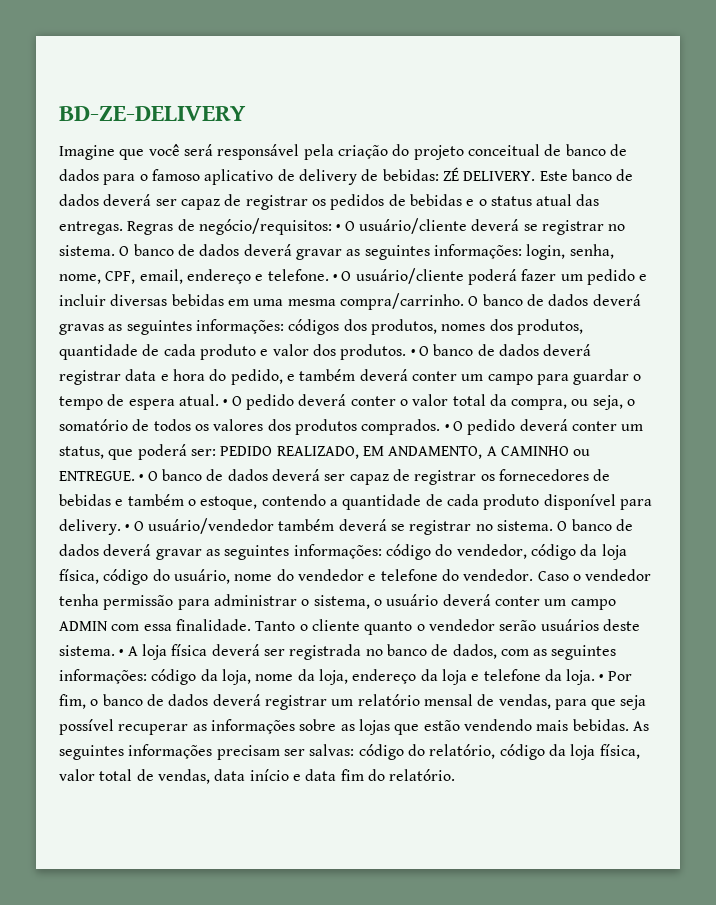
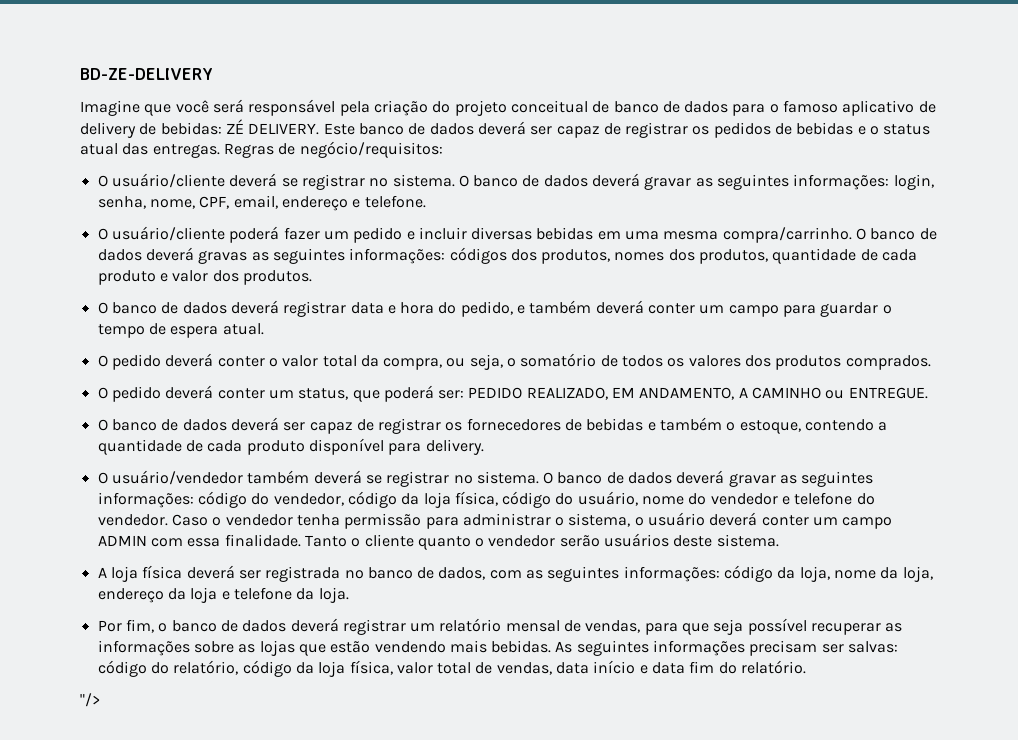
- Regras de negócio/requisitos: • O usuário/cliente deverá se registrar no sistema.
+ Regras de negócio/requisitos:
+ O usuário/cliente deverá se registrar no sistema.
- O banco de dados deverá gravar as seguintes informações: login, senha, nome, CPF, email, endereço e telefone. • O usuário/cliente poderá fazer um pedido e incluir diversas bebidas em uma mesma compra/carrinho.
+ O banco de dados deverá gravar as seguintes informações: login, senha, nome, CPF, email, endereço e telefone.
+ O usuário/cliente poderá fazer um pedido e incluir diversas bebidas em uma mesma compra/carrinho.
- códigos dos produtos, nomes dos produtos, quantidade de cada produto e valor dos produtos. • O banco de dados deverá registrar data e hora do pedido, e também deverá conter um campo para guardar o tempo de espera atual. • O pedido deverá conter o valor total da compra, ou seja, o somatório de todos os valores dos produtos comprados. • O pedido deverá conter um status, que poderá ser:
+ códigos dos produtos, nomes dos produtos, quantidade de cada produto e valor dos produtos.
+ O banco de dados deverá registrar data e hora do pedido, e também deverá conter um campo para guardar o tempo de espera atual.
+ O pedido deverá conter o valor total da compra, ou seja, o somatório de todos os valores dos produtos comprados.
+ O pedido deverá conter um status, que poderá ser:
- PEDIDO REALIZADO, EM ANDAMENTO, A CAMINHO ou ENTREGUE. • O banco de dados deverá ser capaz de registrar os fornecedores de bebidas e também o estoque, contendo a quantidade de cada produto disponível para delivery. • O usuário/vendedor também deverá se registrar no sistema.
+ PEDIDO REALIZADO, EM ANDAMENTO, A CAMINHO ou ENTREGUE.
+ O banco de dados deverá ser capaz de registrar os fornecedores de bebidas e também o estoque, contendo a quantidade de cada produto disponível para delivery.
+ O usuário/vendedor também deverá se registrar no sistema.
- Tanto o cliente quanto o vendedor serão usuários deste sistema. • A loja física deverá ser registrada no banco de dados, com as seguintes informações:
+ Tanto o cliente quanto o vendedor serão usuários deste sistema.
+ A loja física deverá ser registrada no banco de dados, com as seguintes informações:
- código da loja, nome da loja, endereço da loja e telefone da loja. • Por fim, o banco de dados deverá registrar um relatório mensal de vendas, para que seja possível recuperar as informações sobre as lojas que estão vendendo mais bebidas.
+ código da loja, nome da loja, endereço da loja e telefone da loja.
+ Por fim, o banco de dados deverá registrar um relatório mensal de vendas, para que seja possível recuperar as informações sobre as lojas que estão vendendo mais bebidas.
+ "/>

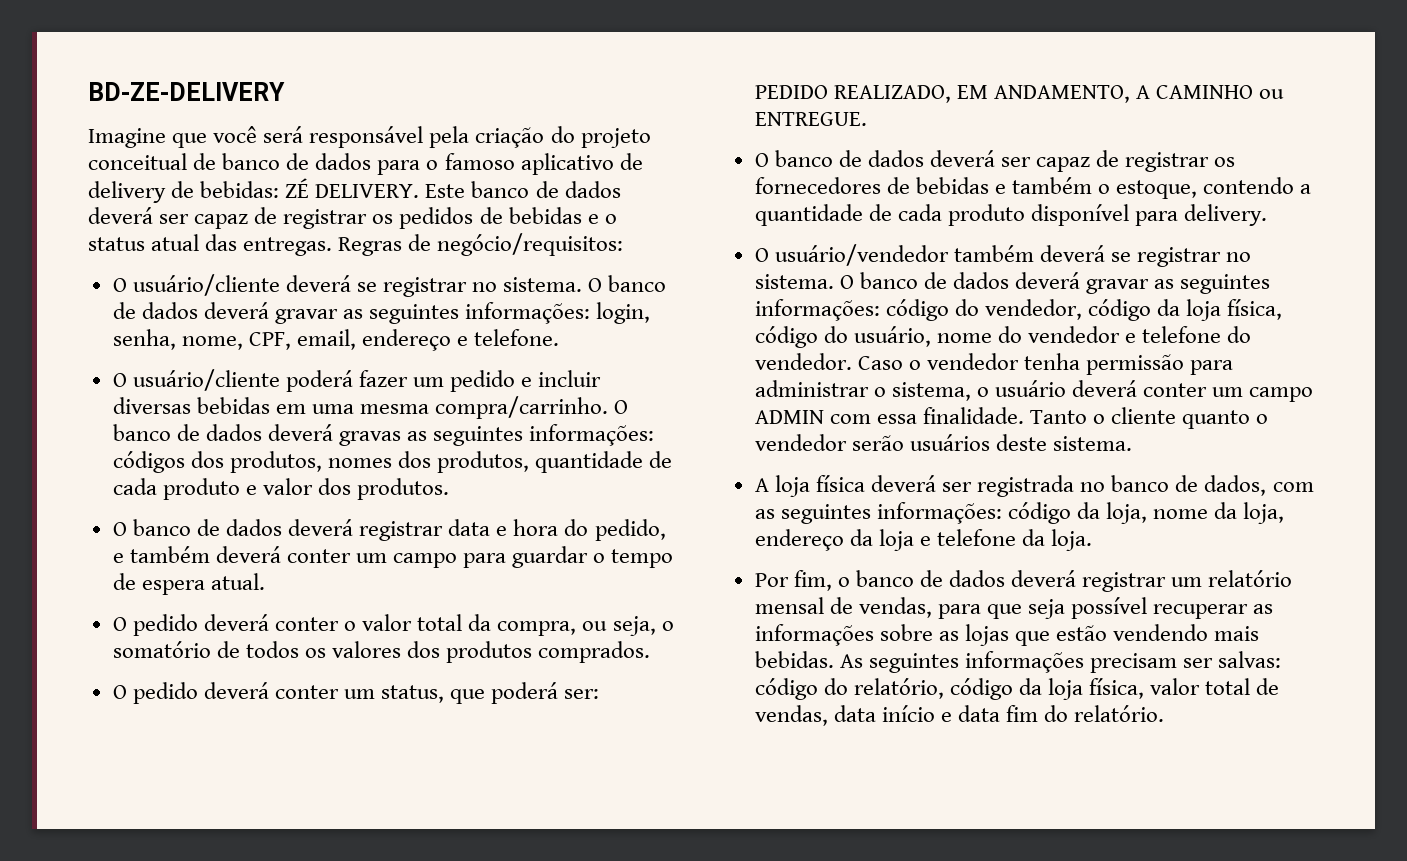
- "/>

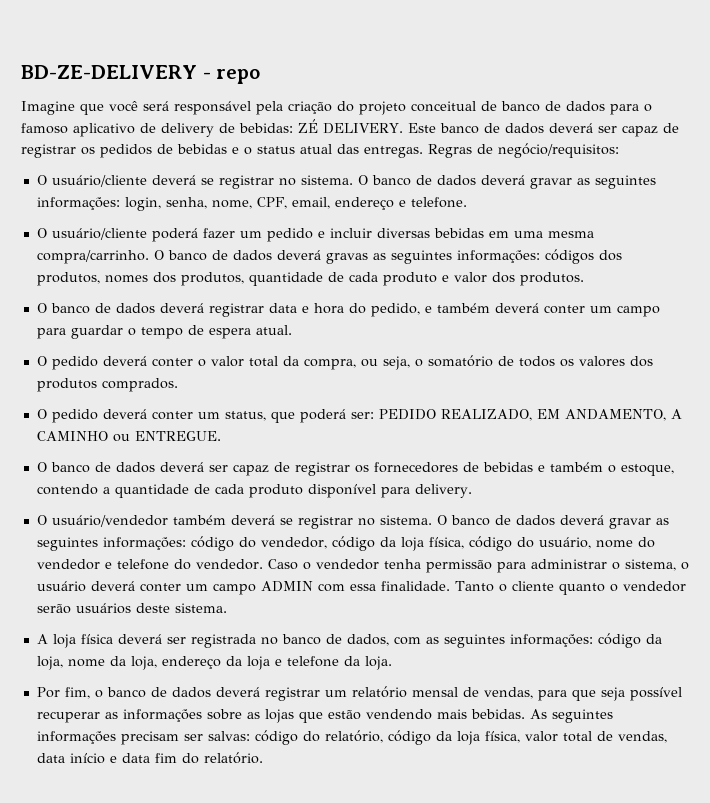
- BD-ZE-DELIVERY
+ BD-ZE-DELIVERY - repo

